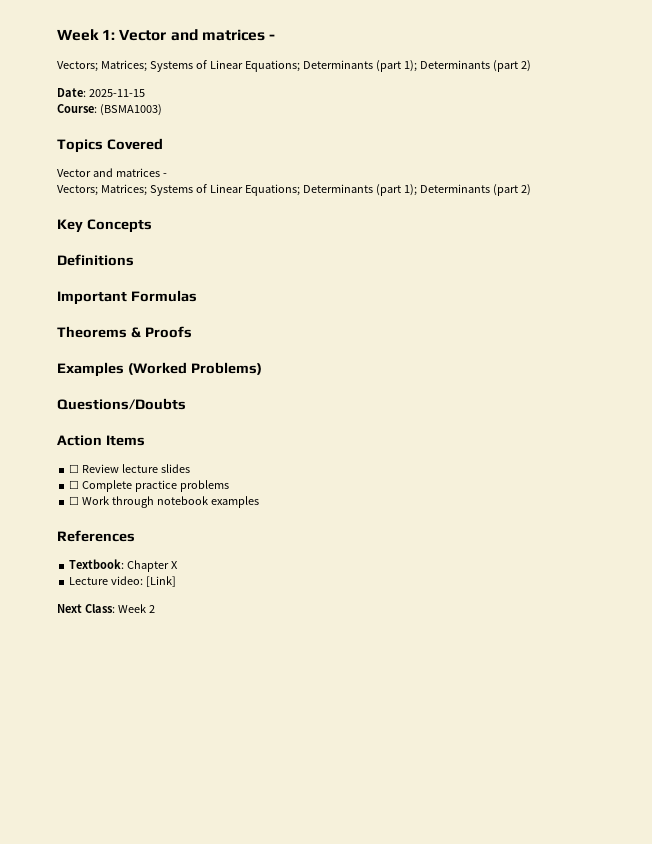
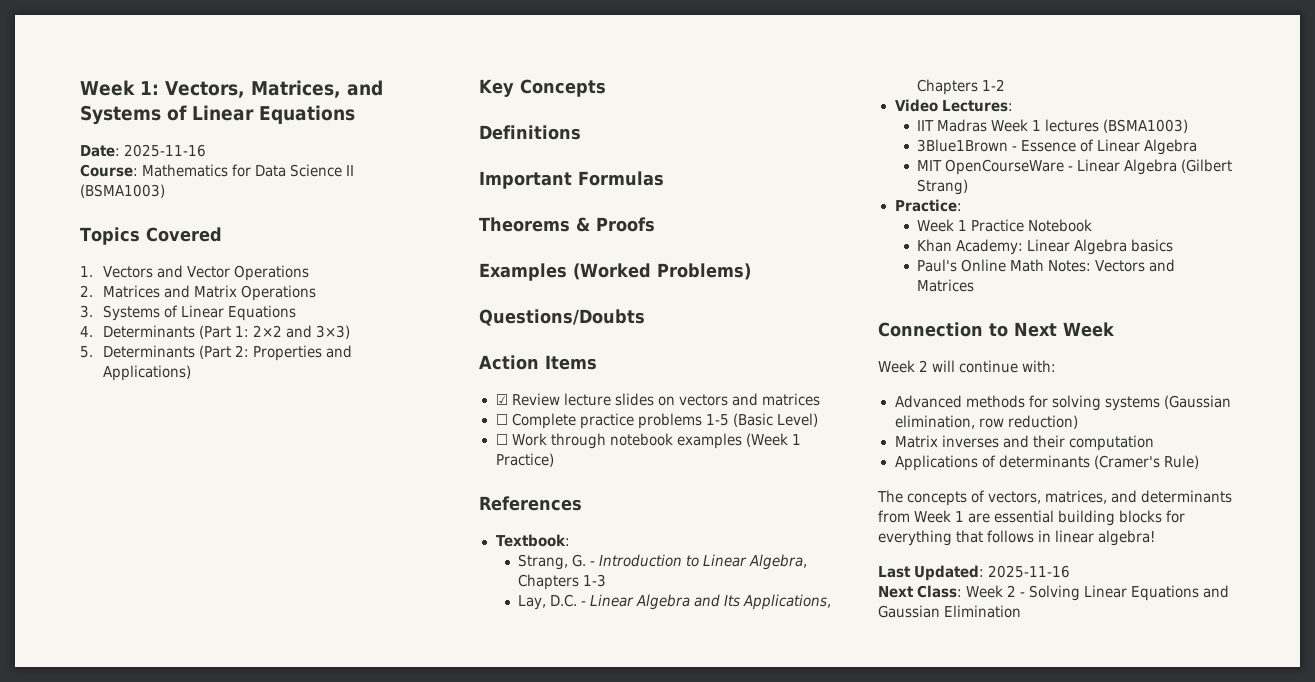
- Week 1: Vector and matrices -
- Vectors; Matrices; Systems of Linear Equations; Determinants (part 1); Determinants (part 2)
+ Week 1: Vectors, Matrices, and Systems of Linear Equations
- Date: 2025-11-15
+ Date: 2025-11-16
- Course: (BSMA1003)
+ Course: Mathematics for Data Science II (BSMA1003)
  Topics Covered
- Vector and matrices -
- Vectors; Matrices; Systems of Linear Equations; Determinants (part 1); Determinants (part 2)
+ 1. Vectors and Vector Operations
+ 2. Matrices and Matrix Operations
+ 3. Systems of Linear Equations
+ 4. Determinants (Part 1: 2×2 and 3×3)
+ 5. Determinants (Part 2: Properties and Applications)
- ☐ Review lecture slides
+ ☑ Review lecture slides on vectors and matrices
- ☐ Complete practice problems
+ ☐ Complete practice problems 1-5 (Basic Level)
- ☐ Work through notebook examples
+ ☐ Work through notebook examples (Week 1 Practice)
- Textbook: Chapter X
- Lecture video: [Link]
- Next Class: Week 2
+ Textbook:
+ Strang, G. - Introduction to Linear Algebra, Chapters 1-3
+ Lay, D.C. - Linear Algebra and Its Applications, Chapters 1-2
+ Video Lectures:
+ IIT Madras Week 1 lectures (BSMA1003)
+ 3Blue1Brown - Essence of Linear Algebra
+ MIT OpenCourseWare - Linear Algebra (Gilbert Strang)
+ Practice:
+ Week 1 Practice Notebook
+ Khan Academy: Linear Algebra basics
+ Paul's Online Math Notes: Vectors and Matrices
+ Connection to Next Week
+ Week 2 will continue with:
+ Advanced methods for solving systems (Gaussian elimination, row reduction)
+ Matrix inverses and their computation
+ Applications of determinants (Cramer's Rule)
+ The concepts of vectors, matrices, and determinants from Week 1 are essential building blocks for everything that follows in linear algebra!
+ Last Updated: 2025-11-16
+ Next Class: Week 2 - Solving Linear Equations and Gaussian Elimination

